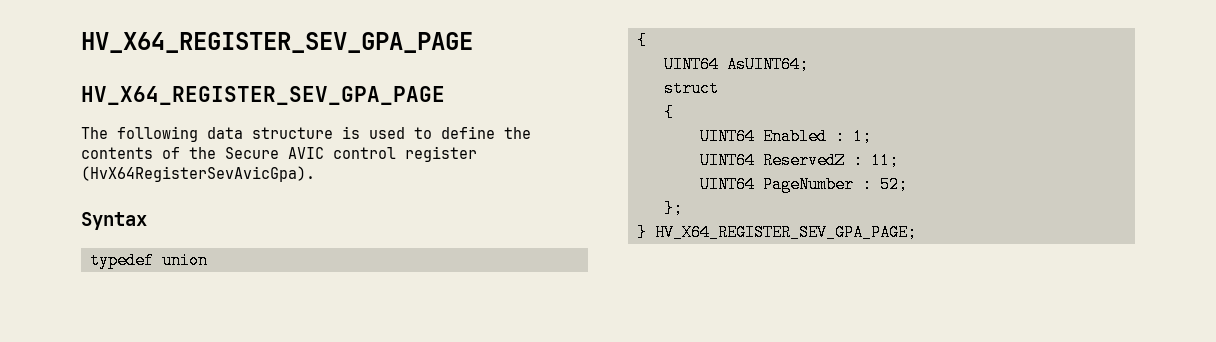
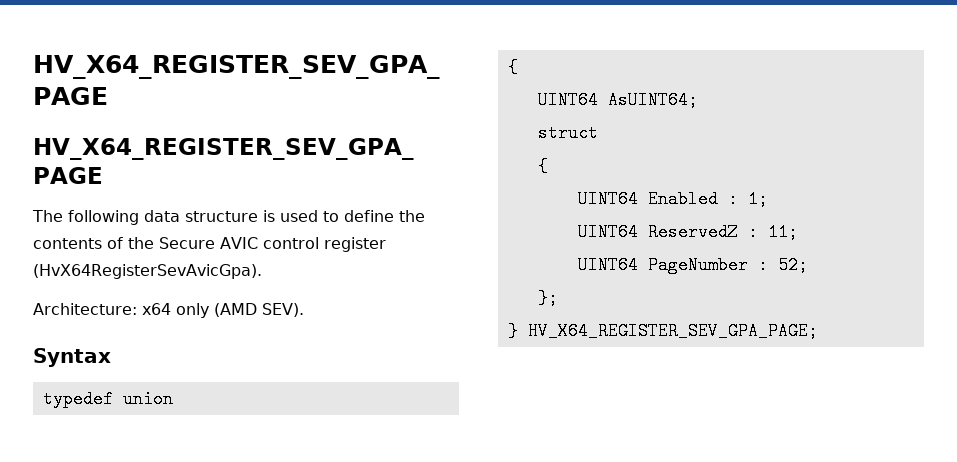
+ Architecture: x64 only (AMD SEV).

